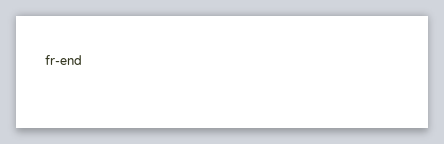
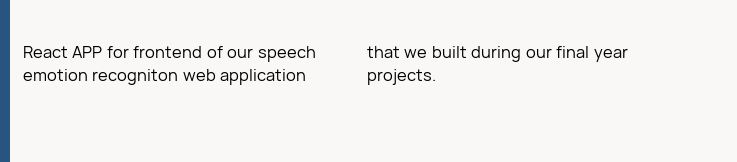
- fr-end
+ React APP for frontend of our speech emotion recogniton web application that we built during our final year projects.

